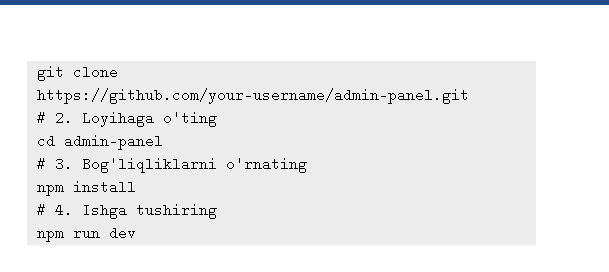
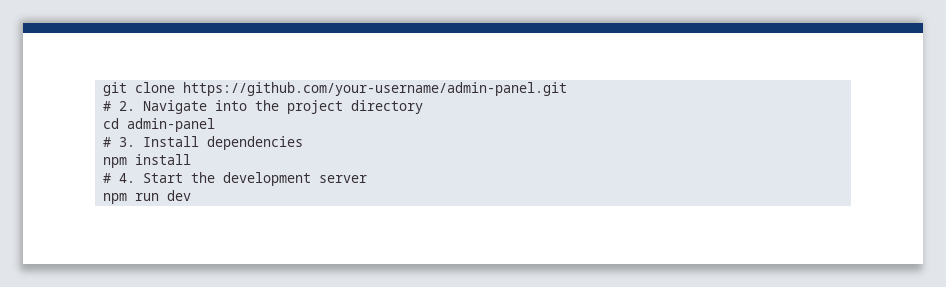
- # 2. Loyihaga o'ting
+ # 2. Navigate into the project directory
- # 3. Bog'liqliklarni o'rnating
+ # 3. Install dependencies
- # 4. Ishga tushiring
+ # 4. Start the development server

